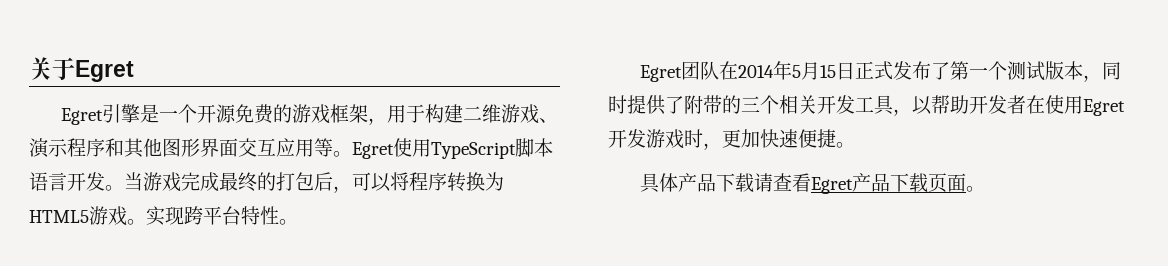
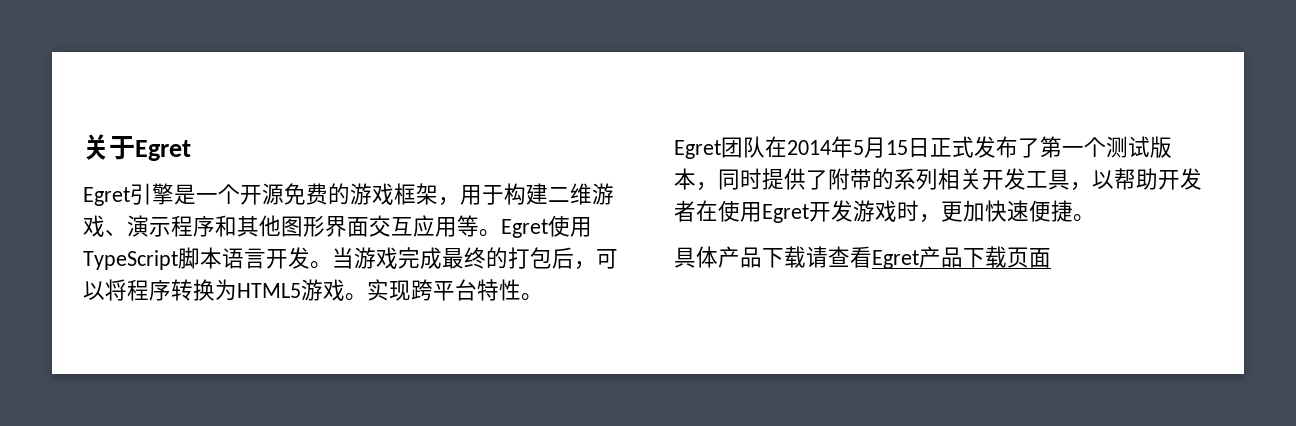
- Egret团队在2014年5月15日正式发布了第一个测试版本，同时提供了附带的三个相关开发工具，以帮助开发者在使用Egret开发游戏时，更加快速便捷。
+ Egret团队在2014年5月15日正式发布了第一个测试版本，同时提供了附带的系列相关开发工具，以帮助开发者在使用Egret开发游戏时，更加快速便捷。
- 具体产品下载请查看Egret产品下载页面。
+ 具体产品下载请查看Egret产品下载页面

